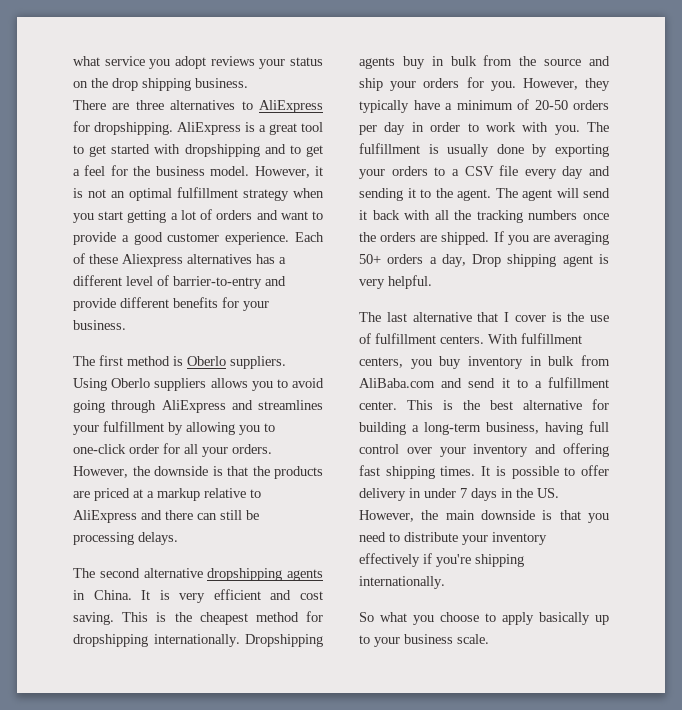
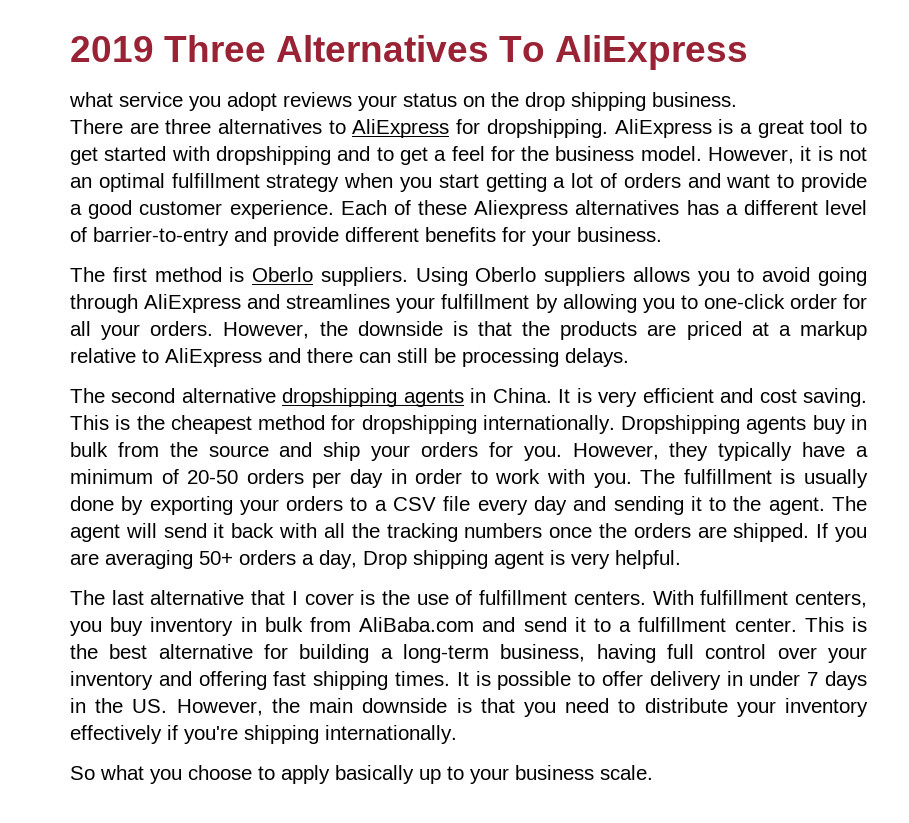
+ 2019 Three Alternatives To AliExpress

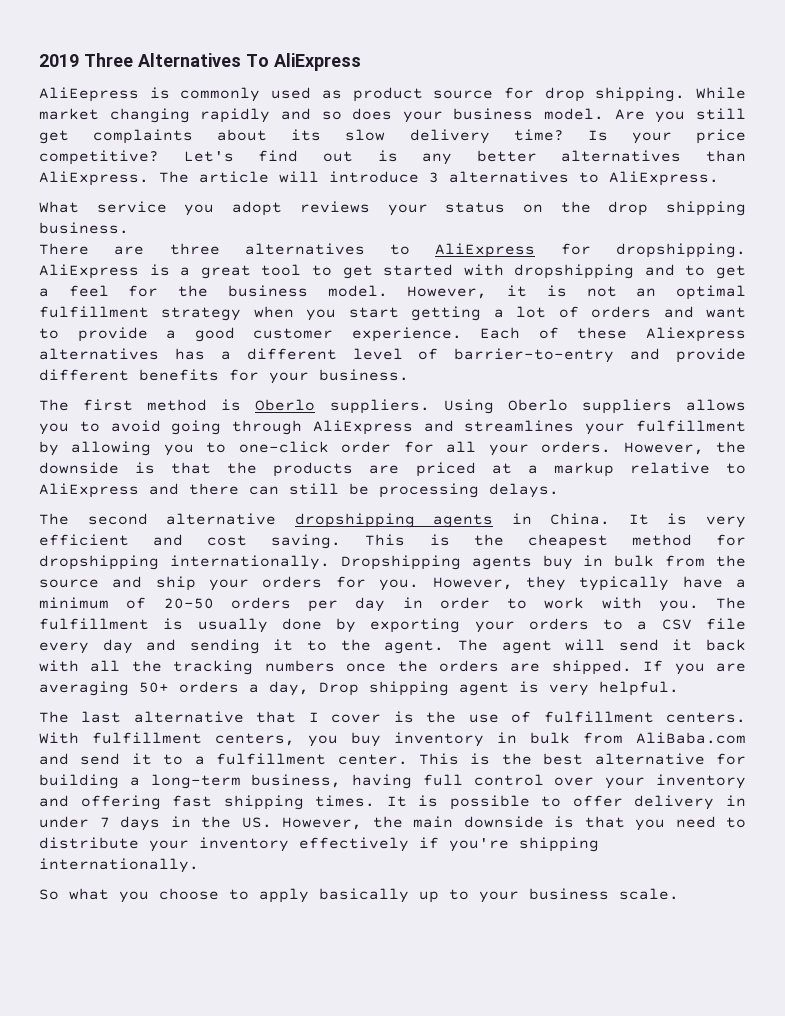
- what service you adopt reviews your status on the drop shipping business.
+ AliEepress is commonly used as product source for drop shipping. While market changing rapidly and so does your business model. Are you still get complaints about its slow delivery time? Is your price competitive? Let's find out is any better alternatives than AliExpress. The article will introduce 3 alternatives to AliExpress.
+ What service you adopt reviews your status on the drop shipping business.

